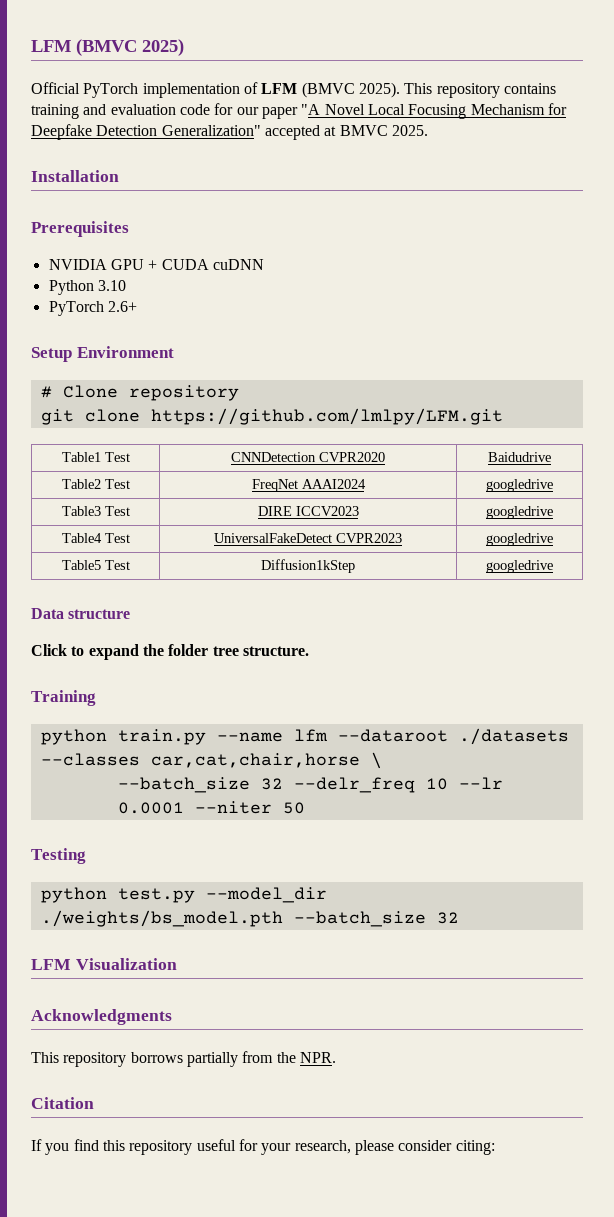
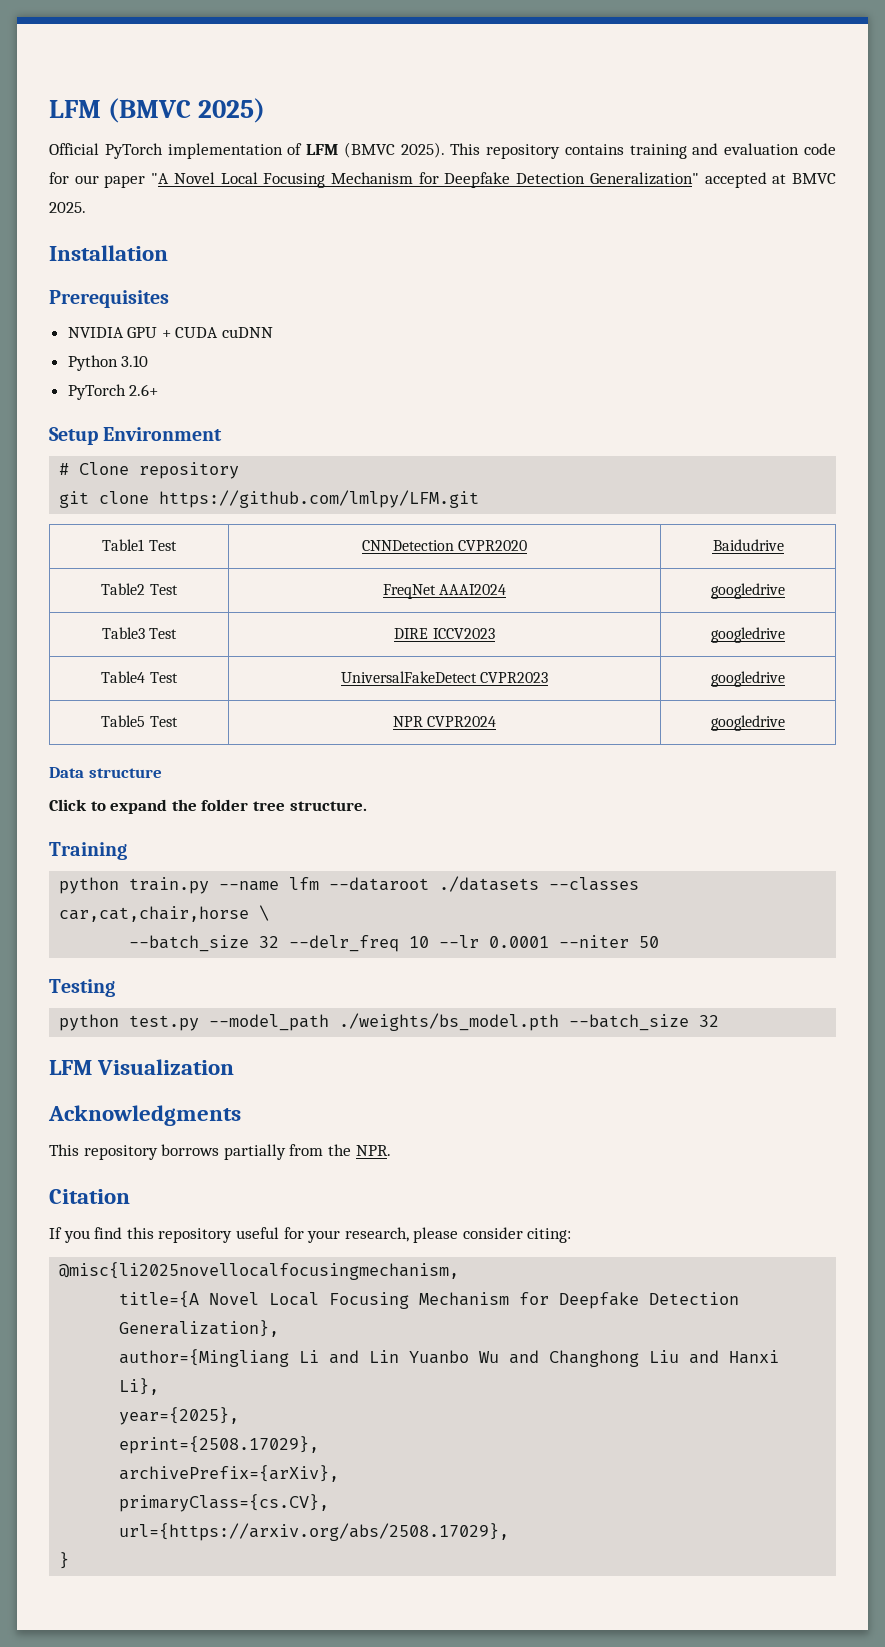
- Table5 Test | Diffusion1kStep | googledrive
+ Table5 Test | NPR CVPR2024 | googledrive
- python test.py --model_dir ./weights/bs_model.pth --batch_size 32
+ python test.py --model_path ./weights/bs_model.pth --batch_size 32
+ @misc{li2025novellocalfocusingmechanism,
+ title={A Novel Local Focusing Mechanism for Deepfake Detection Generalization},
+ author={Mingliang Li and Lin Yuanbo Wu and Changhong Liu and Hanxi Li},
+ year={2025},
+ eprint={2508.17029},
+ archivePrefix={arXiv},
+ primaryClass={cs.CV},
+ url={https://arxiv.org/abs/2508.17029},
+ }

